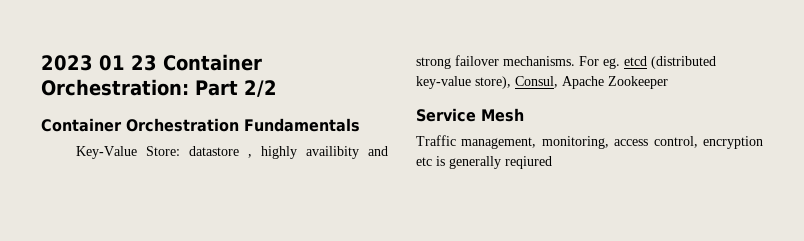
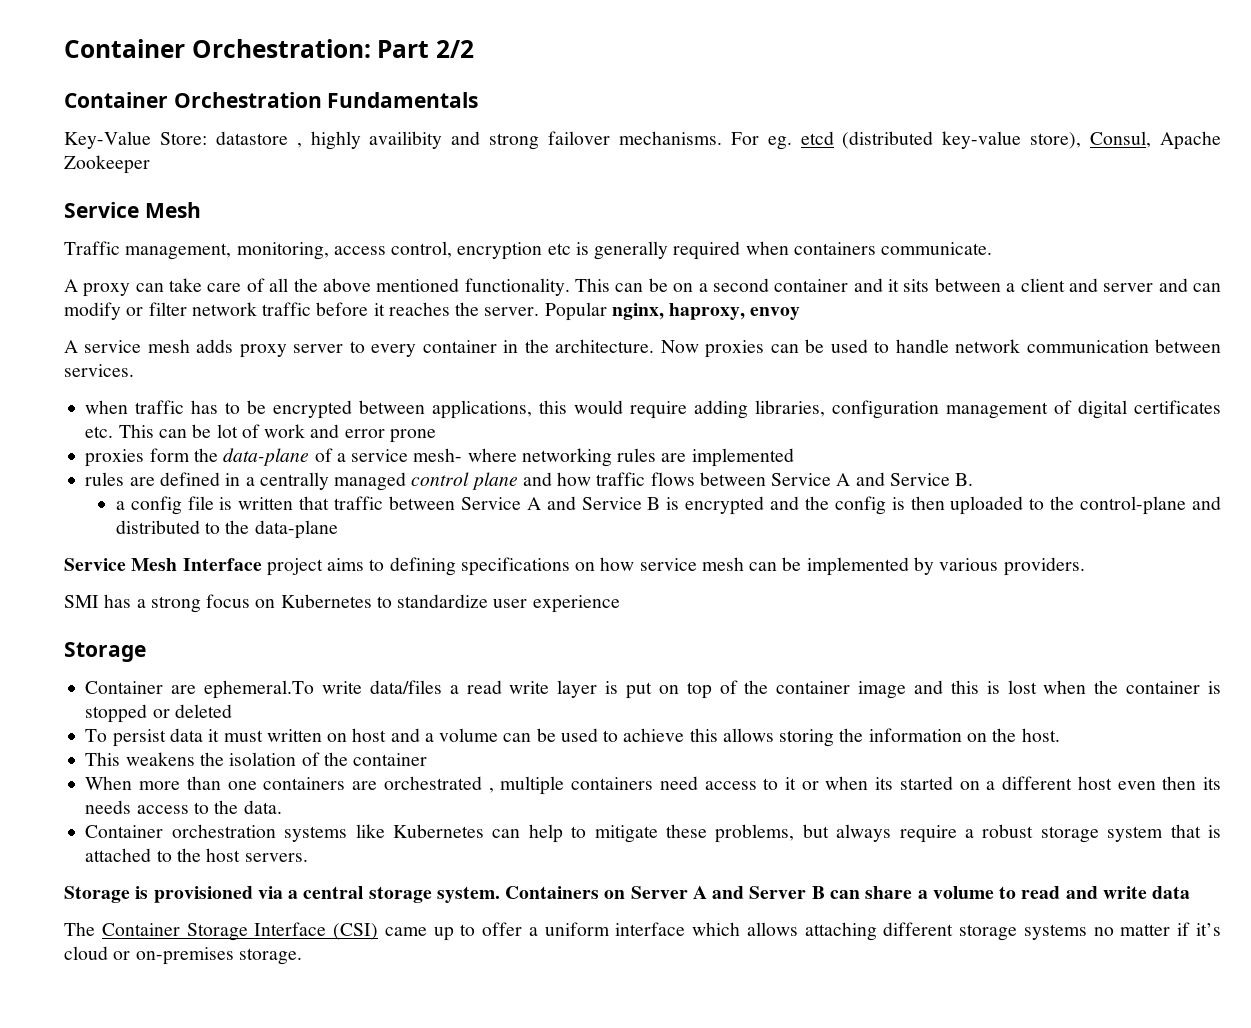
- 2023 01 23 Container Orchestration: Part 2/2
+ Container Orchestration: Part 2/2
- Traffic management, monitoring, access control, encryption etc is generally reqiured
+ Traffic management, monitoring, access control, encryption etc is generally required when containers communicate.
+ A proxy can take care of all the above mentioned functionality. This can be on a second container and it sits between a client and server and can modify or filter network traffic before it reaches the server. Popular nginx, haproxy, envoy
+ A service mesh adds proxy server to every container in the architecture. Now proxies can be used to handle network communication between services.
+ when traffic has to be encrypted between applications, this would require adding libraries, configuration management of digital certificates etc. This can be lot of work and error prone
+ proxies form the data-plane of a service mesh- where networking rules are implemented
+ rules are defined in a centrally managed control plane and how traffic flows between Service A and Service B.
+ a config file is written that traffic between Service A and Service B is encrypted and the config is then uploaded to the control-plane and distributed to the data-plane
+ Service Mesh Interface project aims to defining specifications on how service mesh can be implemented by various providers.
+ SMI has a strong focus on Kubernetes to standardize user experience
+ Storage
+ Container are ephemeral.To write data/files a read write layer is put on top of the container image and this is lost when the container is stopped or deleted
+ To persist data it must written on host and a volume can be used to achieve this allows storing the information on the host.
+ This weakens the isolation of the container
+ When more than one containers are orchestrated , multiple containers need access to it or when its started on a different host even then its needs access to the data.
+ Container orchestration systems like Kubernetes can help to mitigate these problems, but always require a robust storage system that is attached to the host servers.
+ Storage is provisioned via a central storage system. Containers on Server A and Server B can share a volume to read and write data
+ The Container Storage Interface (CSI) came up to offer a uniform interface which allows attaching different storage systems no matter if it’s cloud or on-premises storage.

